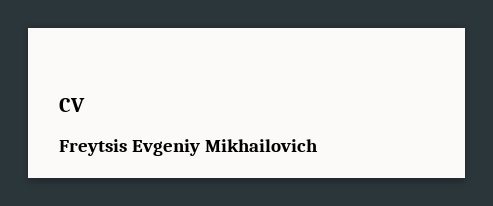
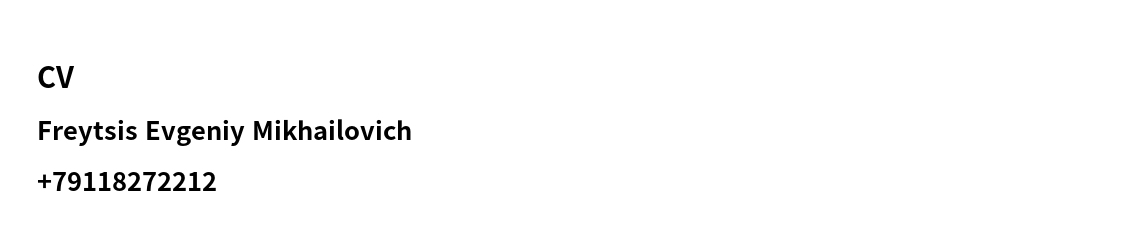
+ +79118272212

